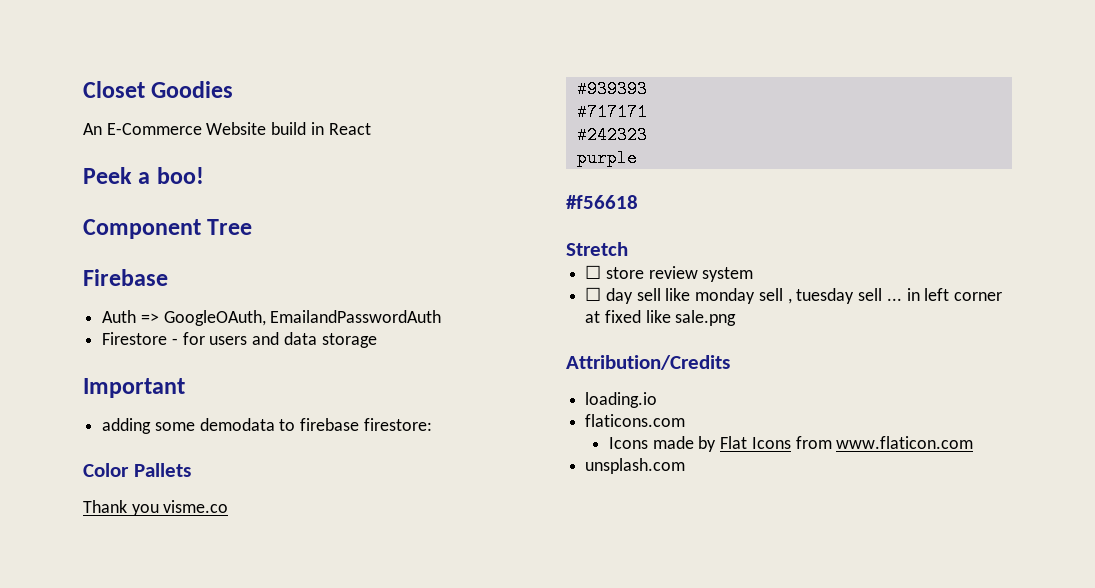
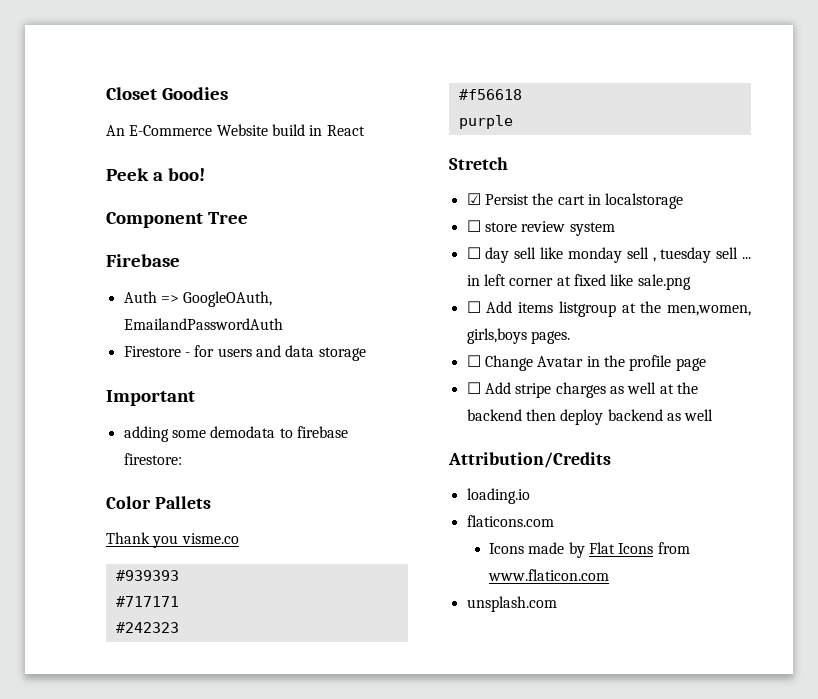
+ #f56618
- #f56618
  Stretch
+ ☑ Persist the cart in localstorage
+ ☐ Add items listgroup at the men,women, girls,boys pages.
+ ☐ Change Avatar in the profile page
+ ☐ Add stripe charges as well at the backend then deploy backend as well

